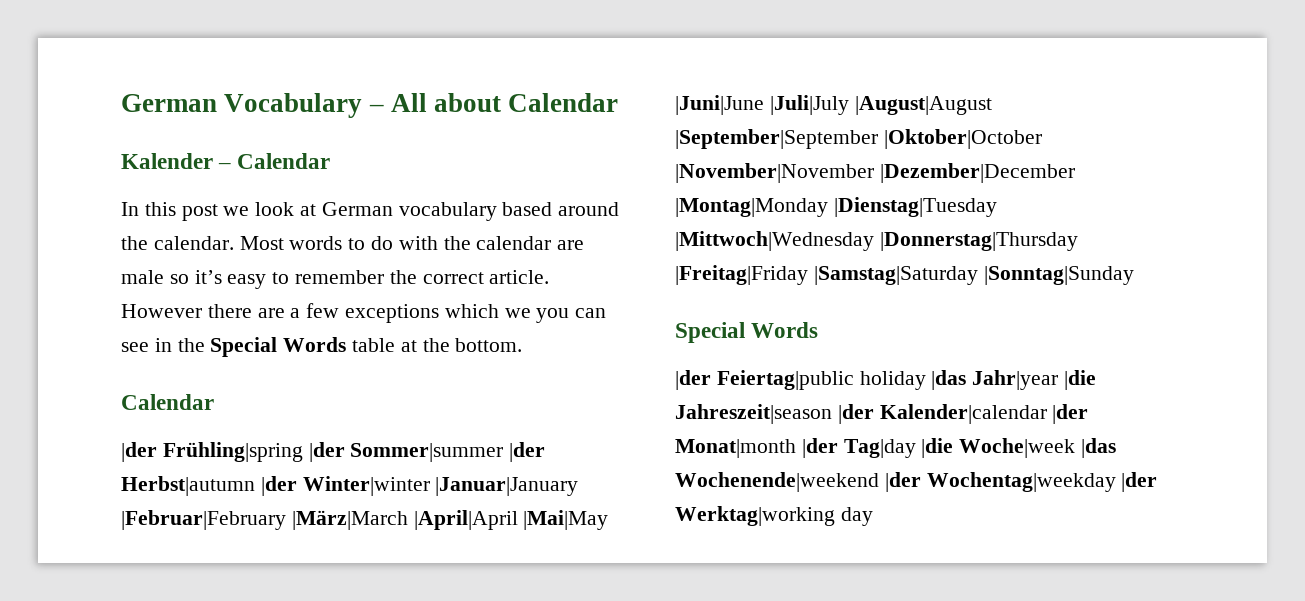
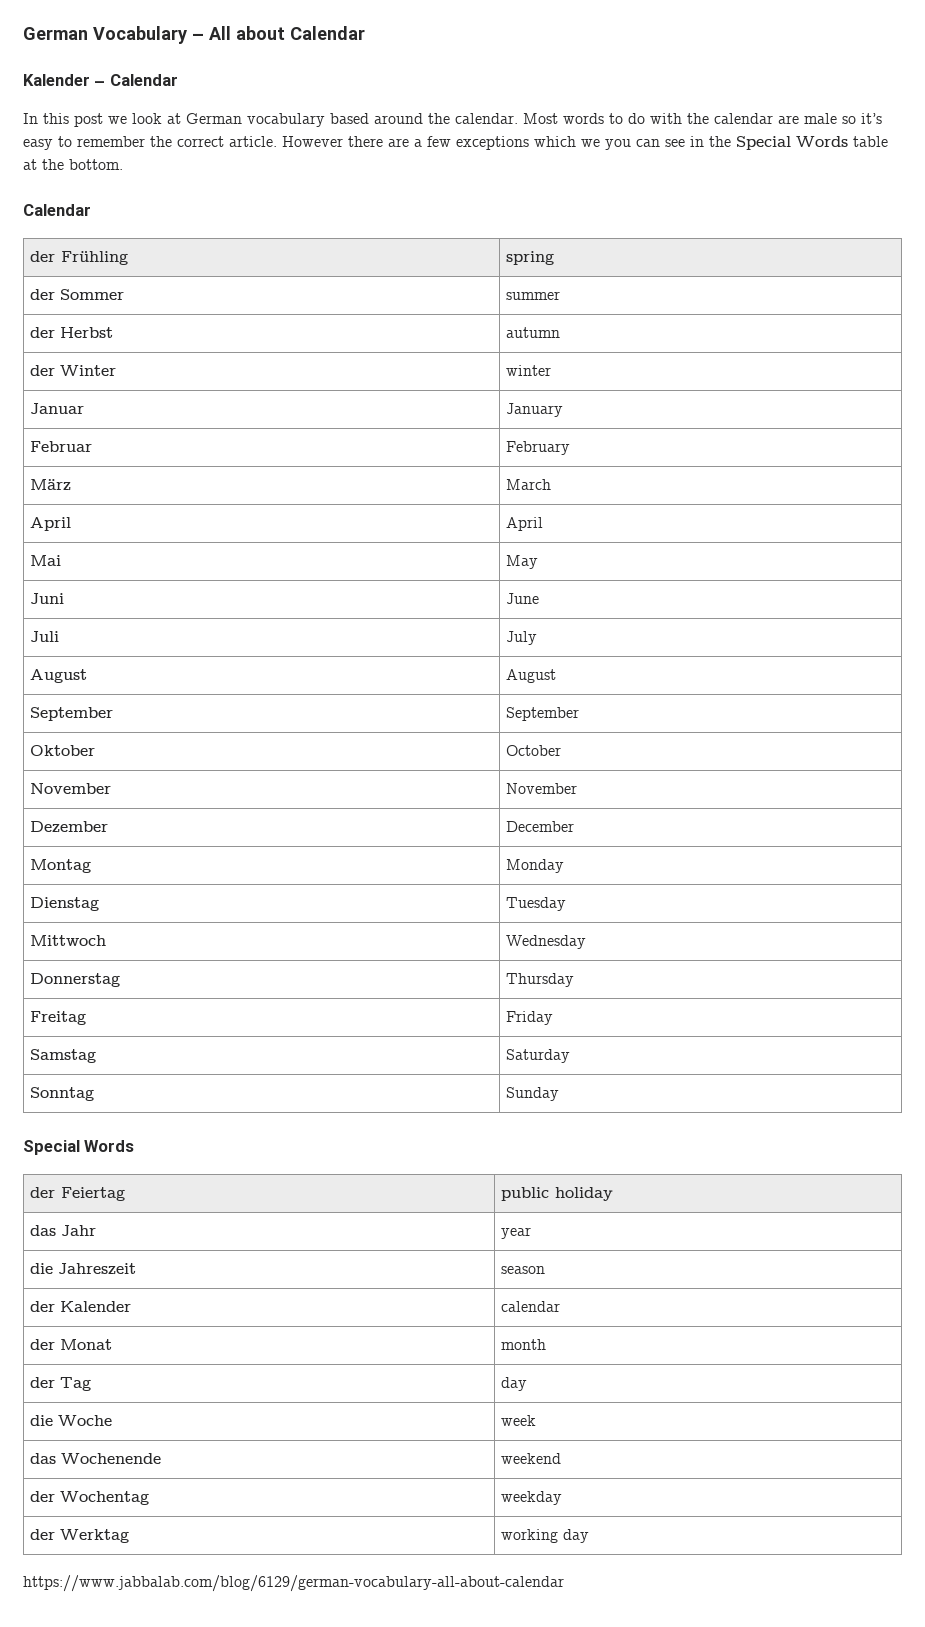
- |der Frühling|spring |der Sommer|summer |der Herbst|autumn |der Winter|winter |Januar|January |Februar|February |März|March |April|April |Mai|May |Juni|June |Juli|July |August|August |September|September |Oktober|October |November|November |Dezember|December |Montag|Monday |Dienstag|Tuesday |Mittwoch|Wednesday |Donnerstag|Thursday |Freitag|Friday |Samstag|Saturday |Sonntag|Sunday
+ der Frühling | spring
+ der Sommer | summer
+ der Herbst | autumn
+ der Winter | winter
+ Januar | January
+ Februar | February
+ März | March
+ April | April
+ Mai | May
+ Juni | June
+ Juli | July
+ August | August
+ September | September
+ Oktober | October
+ November | November
+ Dezember | December
+ Montag | Monday
+ Dienstag | Tuesday
+ Mittwoch | Wednesday
+ Donnerstag | Thursday
+ Freitag | Friday
+ Samstag | Saturday
+ Sonntag | Sunday
  Special Words
- |der Feiertag|public holiday |das Jahr|year |die Jahreszeit|season |der Kalender|calendar |der Monat|month |der Tag|day |die Woche|week |das Wochenende|weekend |der Wochentag|weekday |der Werktag|working day
+ der Feiertag | public holiday
+ das Jahr | year
+ die Jahreszeit | season
+ der Kalender | calendar
+ der Monat | month
+ der Tag | day
+ die Woche | week
+ das Wochenende | weekend
+ der Wochentag | weekday
+ der Werktag | working day
+ https://www.jabbalab.com/blog/6129/german-vocabulary-all-about-calendar

